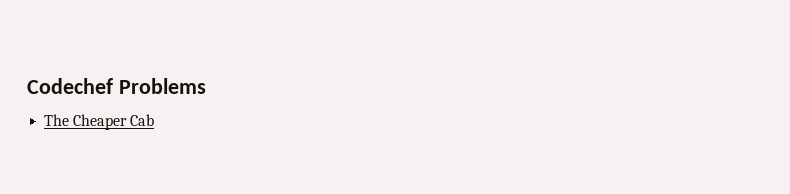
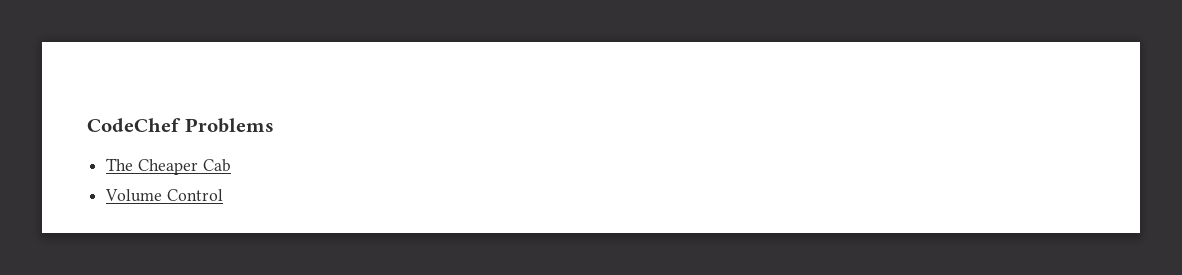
- Codechef Problems
+ CodeChef Problems
+ Volume Control

